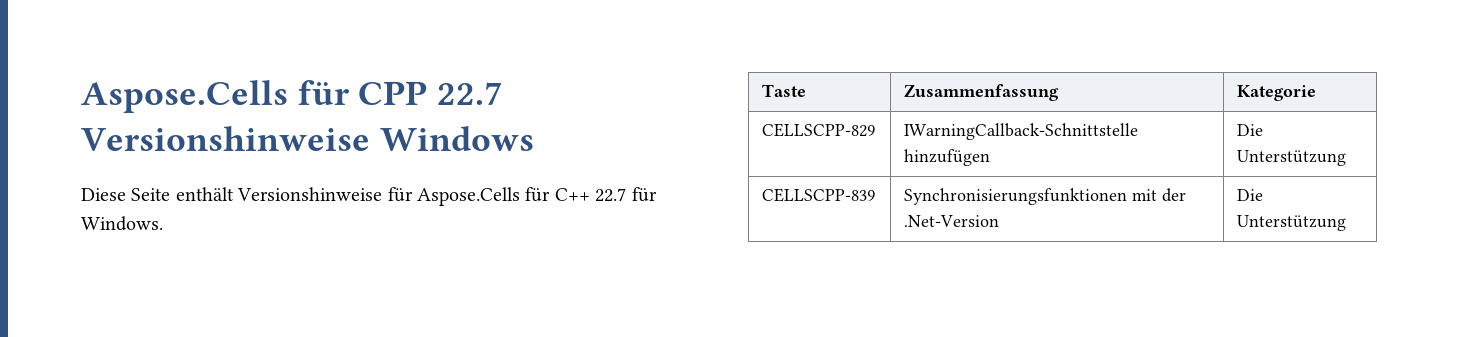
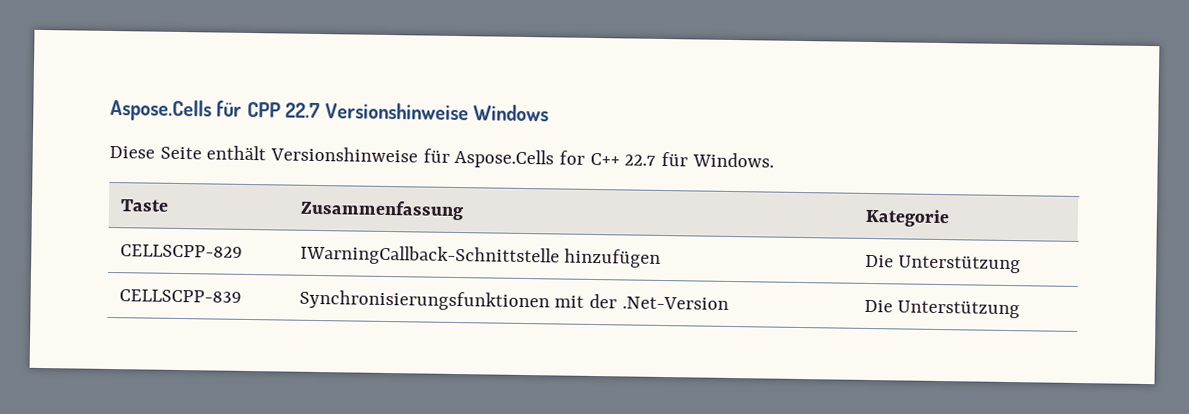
- Diese Seite enthält Versionshinweise für Aspose.Cells für C++ 22.7 für Windows.
+ Diese Seite enthält Versionshinweise für Aspose.Cells for C++ 22.7 für Windows.

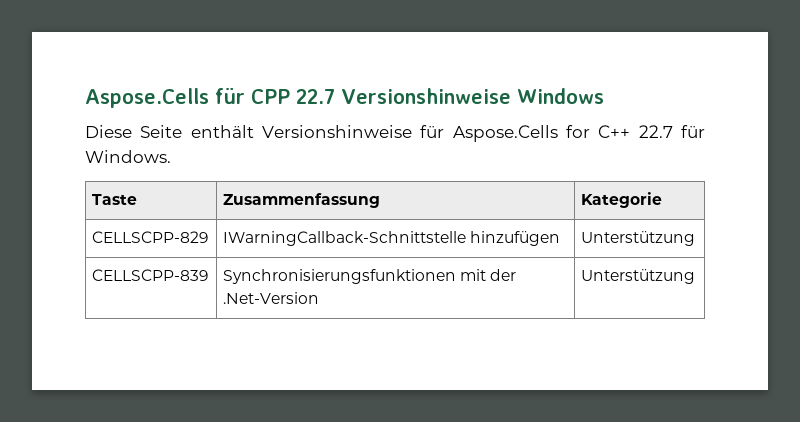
- CELLSCPP-829 | IWarningCallback-Schnittstelle hinzufügen | Die Unterstützung
+ CELLSCPP-829 | IWarningCallback-Schnittstelle hinzufügen | Unterstützung
- CELLSCPP-839 | Synchronisierungsfunktionen mit der .Net-Version | Die Unterstützung
+ CELLSCPP-839 | Synchronisierungsfunktionen mit der .Net-Version | Unterstützung

